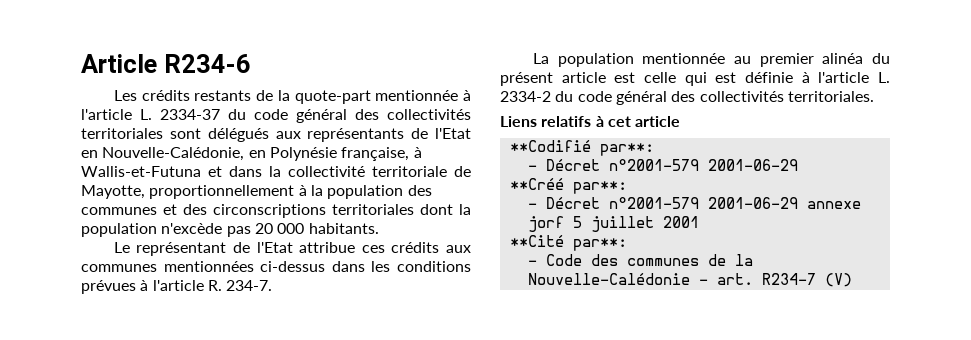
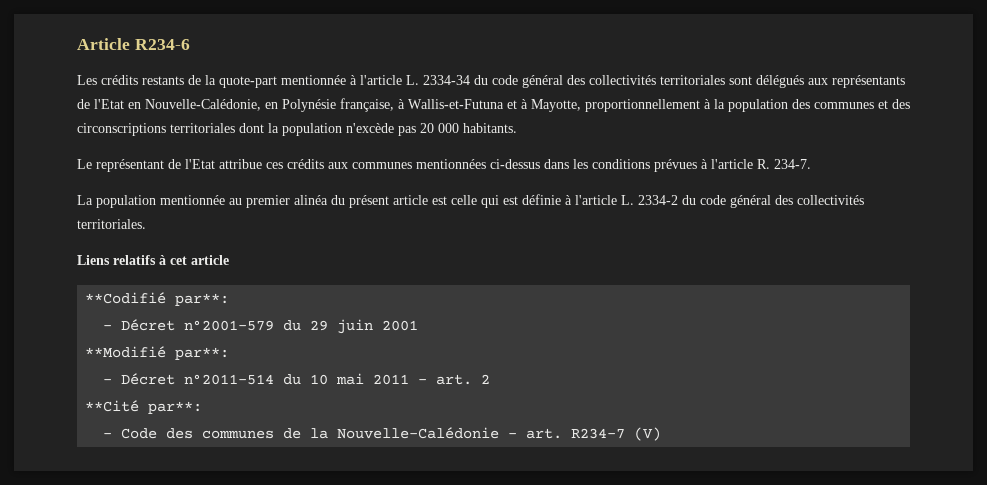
- Les crédits restants de la quote-part mentionnée à l'article L. 2334-37 du code général des collectivités territoriales sont délégués aux représentants de l'Etat en Nouvelle-Calédonie, en Polynésie française, à Wallis-et-Futuna et dans la collectivité territoriale de Mayotte, proportionnellement à la population des communes et des circonscriptions territoriales dont la population n'excède pas 20 000 habitants.
+ Les crédits restants de la quote-part mentionnée à l'article L. 2334-34 du code général des collectivités territoriales sont délégués aux représentants de l'Etat en Nouvelle-Calédonie, en Polynésie française, à Wallis-et-Futuna et à Mayotte, proportionnellement à la population des communes et des circonscriptions territoriales dont la population n'excède pas 20 000 habitants.
  **Codifié par**:
- - Décret n°2001-579 2001-06-29
- **Créé par**:
- - Décret n°2001-579 2001-06-29 annexe jorf 5 juillet 2001
+ - Décret n°2001-579 du 29 juin 2001
+ **Modifié par**:
+ - Décret n°2011-514 du 10 mai 2011 - art. 2

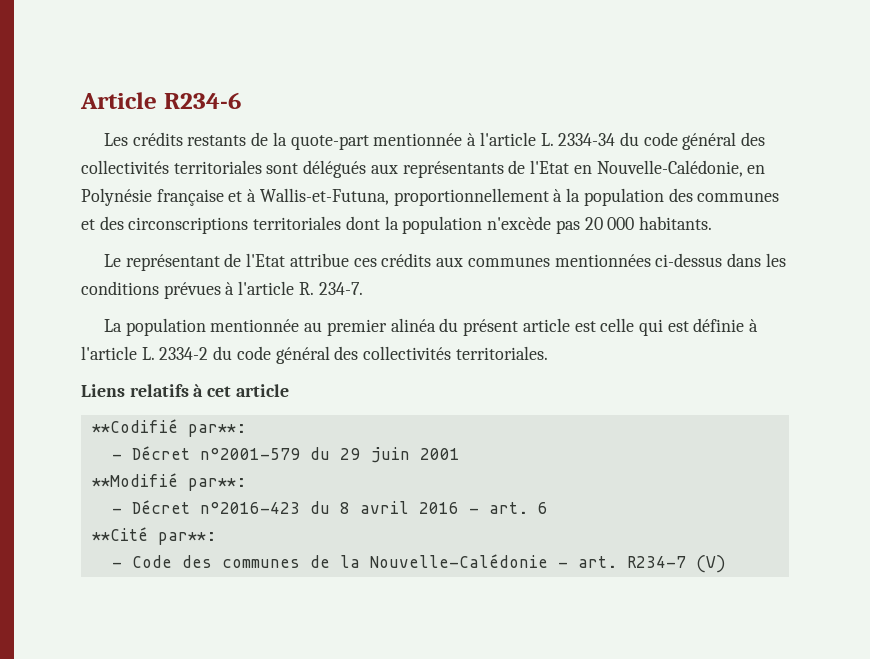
- Les crédits restants de la quote-part mentionnée à l'article L. 2334-34 du code général des collectivités territoriales sont délégués aux représentants de l'Etat en Nouvelle-Calédonie, en Polynésie française, à Wallis-et-Futuna et à Mayotte, proportionnellement à la population des communes et des circonscriptions territoriales dont la population n'excède pas 20 000 habitants.
+ Les crédits restants de la quote-part mentionnée à l'article L. 2334-34 du code général des collectivités territoriales sont délégués aux représentants de l'Etat en Nouvelle-Calédonie, en Polynésie française et à Wallis-et-Futuna, proportionnellement à la population des communes et des circonscriptions territoriales dont la population n'excède pas 20 000 habitants.
- - Décret n°2011-514 du 10 mai 2011 - art. 2
+ - Décret n°2016-423 du 8 avril 2016 - art. 6

